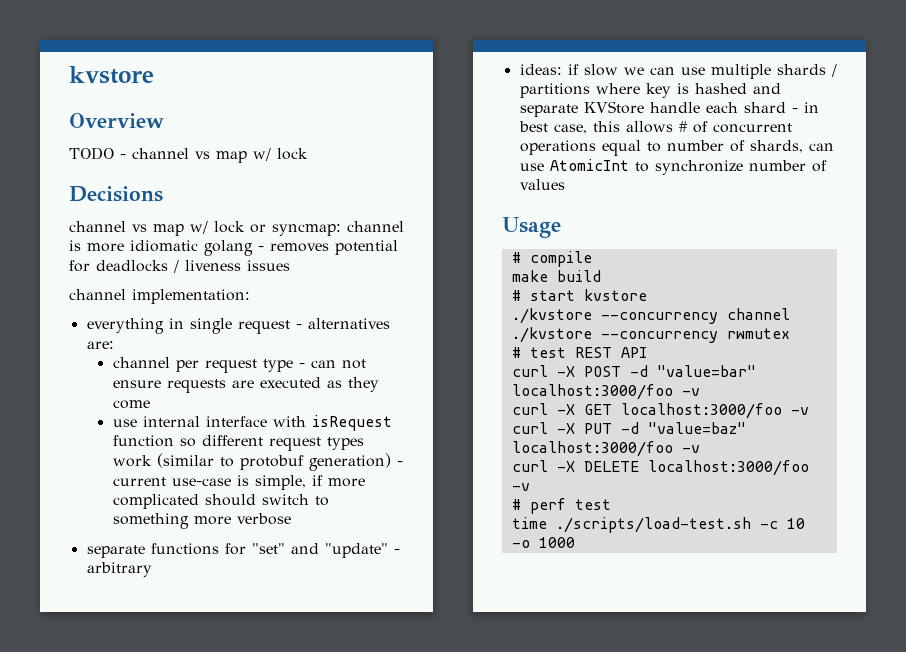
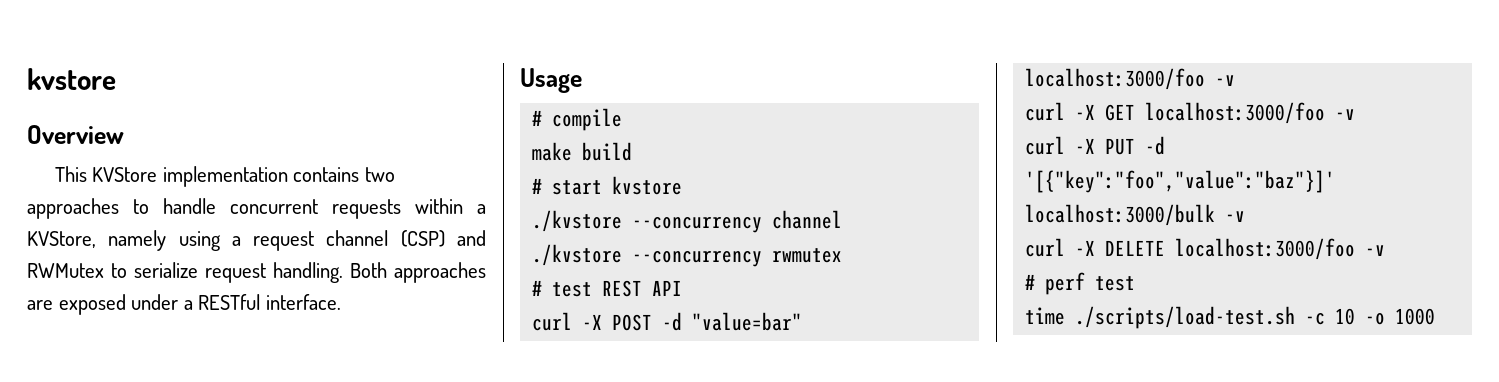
- TODO - channel vs map w/ lock
- Decisions
- channel vs map w/ lock or syncmap: channel is more idiomatic golang - removes potential for deadlocks / liveness issues
- channel implementation:
- everything in single request - alternatives are:
- channel per request type - can not ensure requests are executed as they come
- use internal interface with isRequest function so different request types work (similar to protobuf generation) - current use-case is simple, if more complicated should switch to something more verbose
- separate functions for "set" and "update" - arbitrary
- ideas: if slow we can use multiple shards / partitions where key is hashed and separate KVStore handle each shard - in best case, this allows # of concurrent operations equal to number of shards, can use AtomicInt to synchronize number of values
+ This KVStore implementation contains two approaches to handle concurrent requests within a KVStore, namely using a request channel (CSP) and RWMutex to serialize request handling. Both approaches are exposed under a RESTful interface.
- curl -X PUT -d "value=baz" localhost:3000/foo -v
+ curl -X PUT -d '[{"key":"foo","value":"baz"}]' localhost:3000/bulk -v

